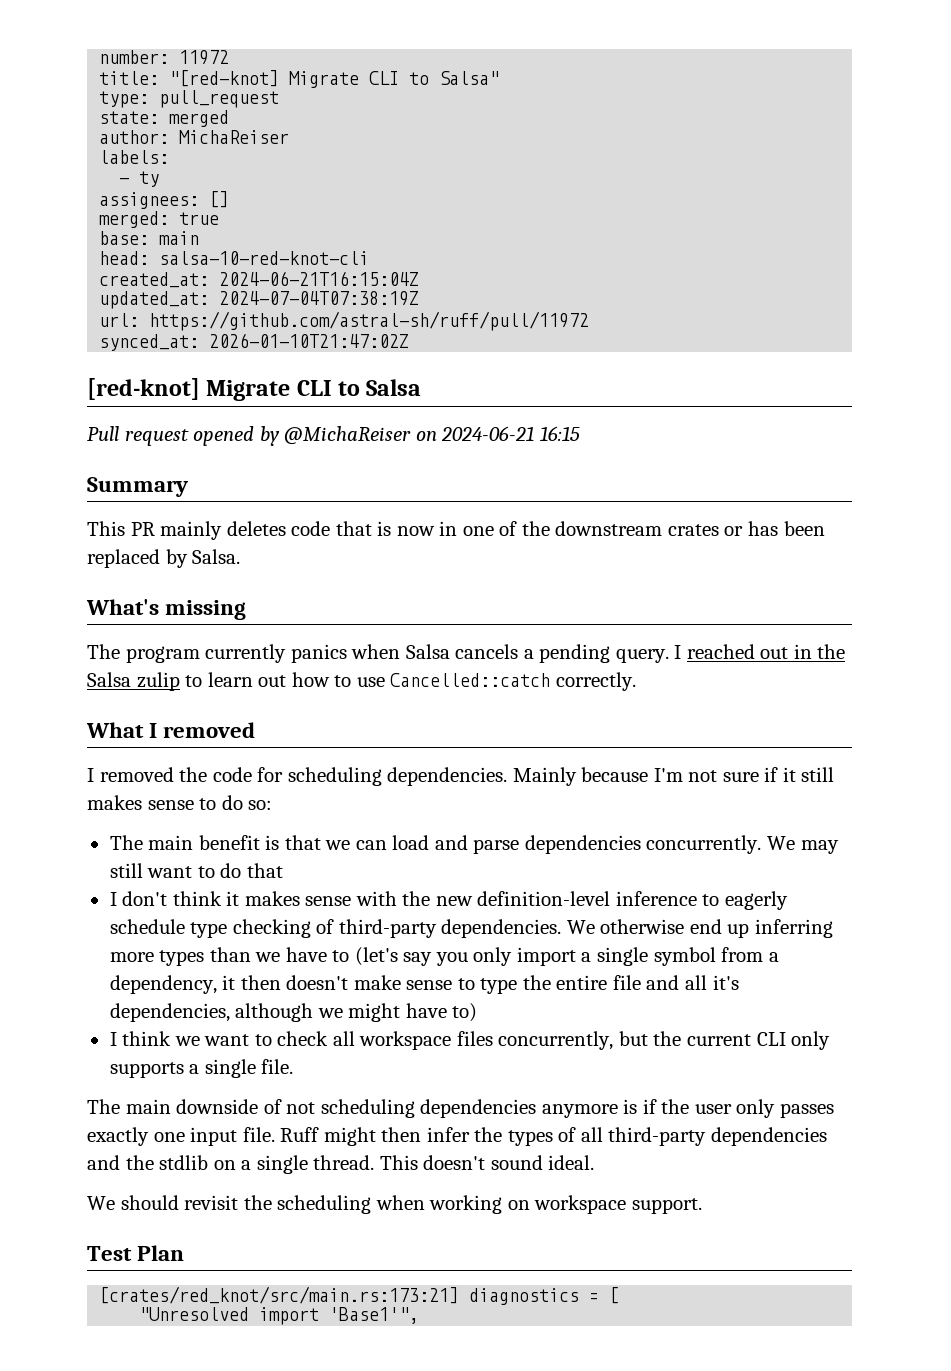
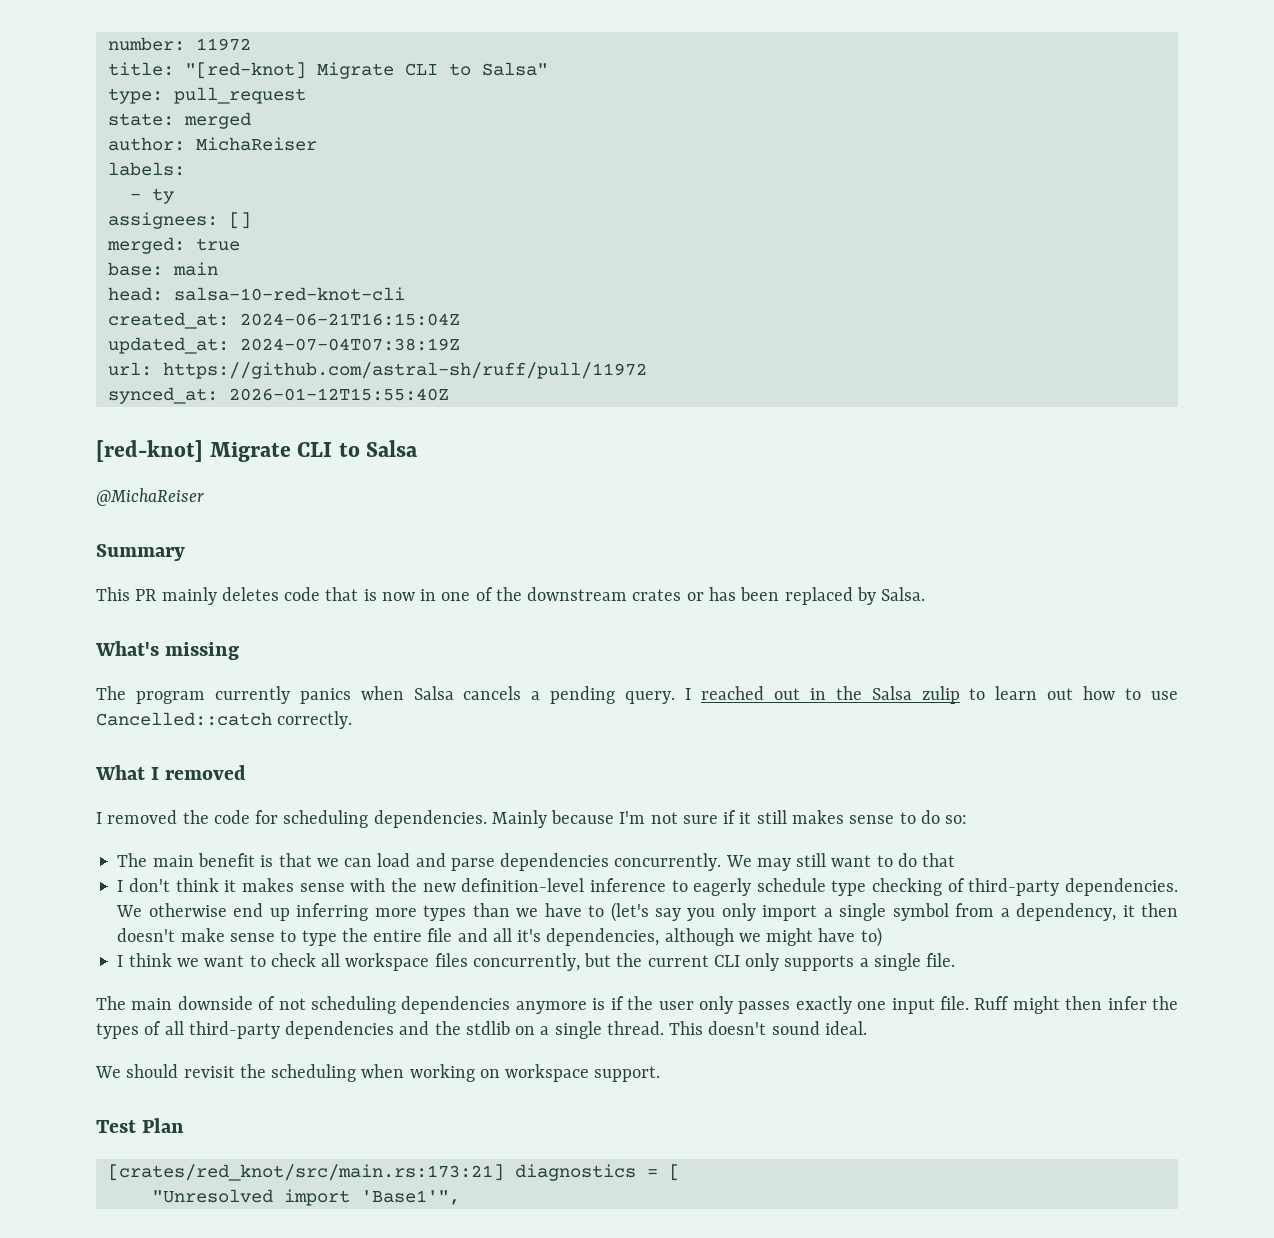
- synced_at: 2026-01-10T21:47:02Z
+ synced_at: 2026-01-12T15:55:40Z
- Pull request opened by @MichaReiser on 2024-06-21 16:15
+ @MichaReiser

